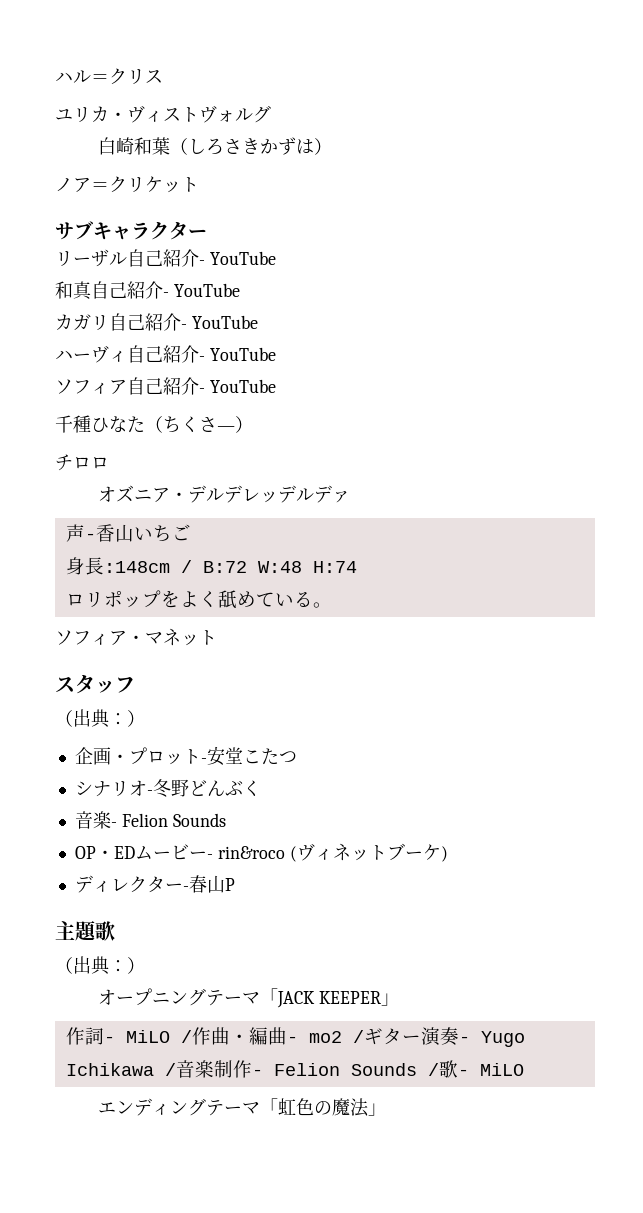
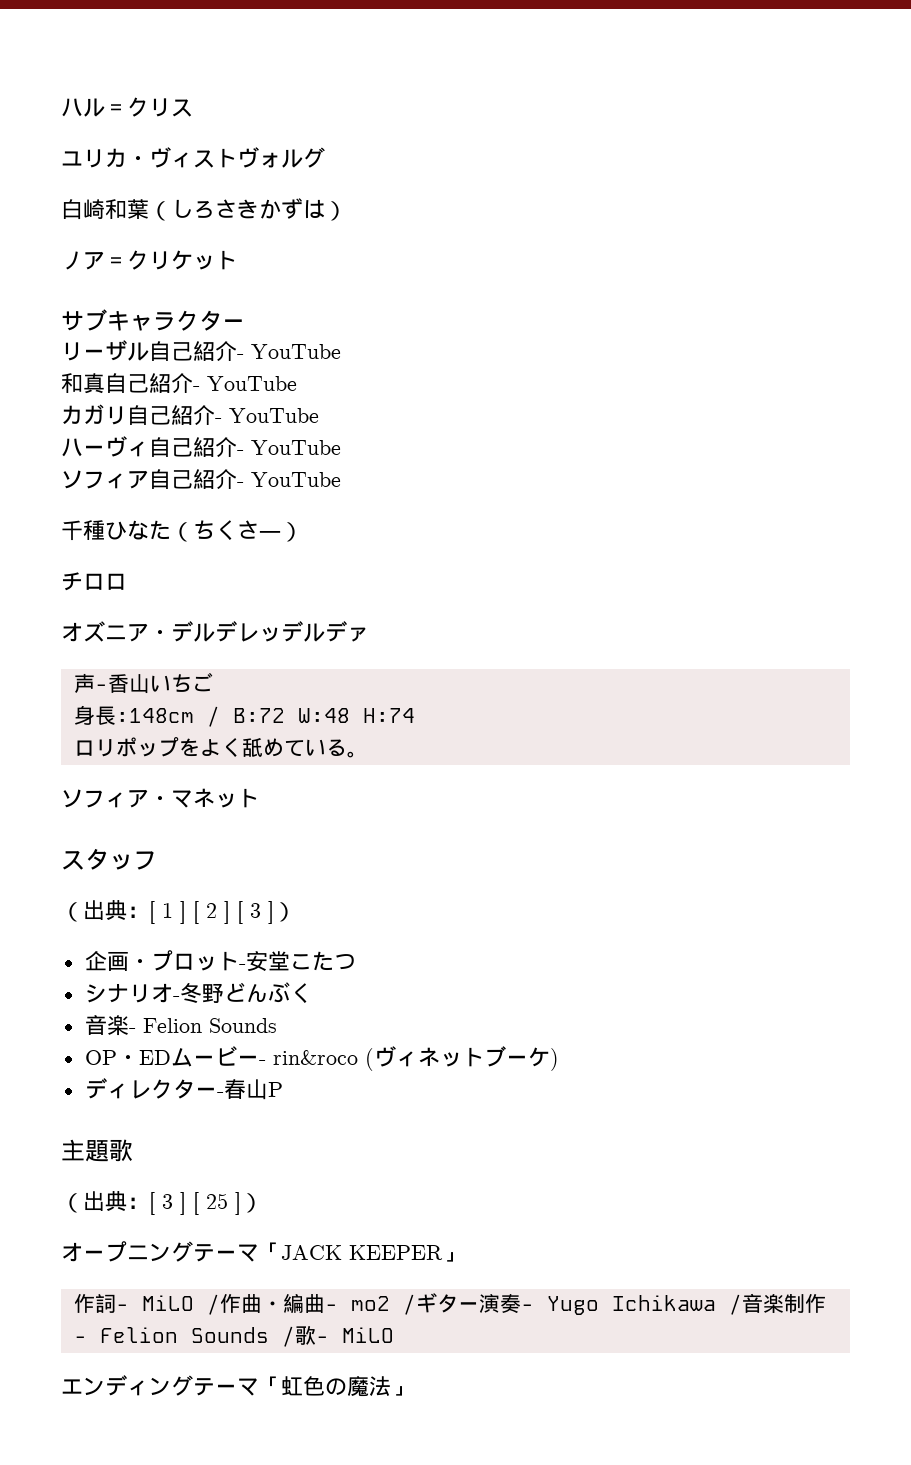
  スタッフ
- （出典：）
+ （出典：[ 1 ] [ 2 ] [ 3 ]）
  主題歌
- （出典：）
+ （出典：[ 3 ] [ 25 ]）

